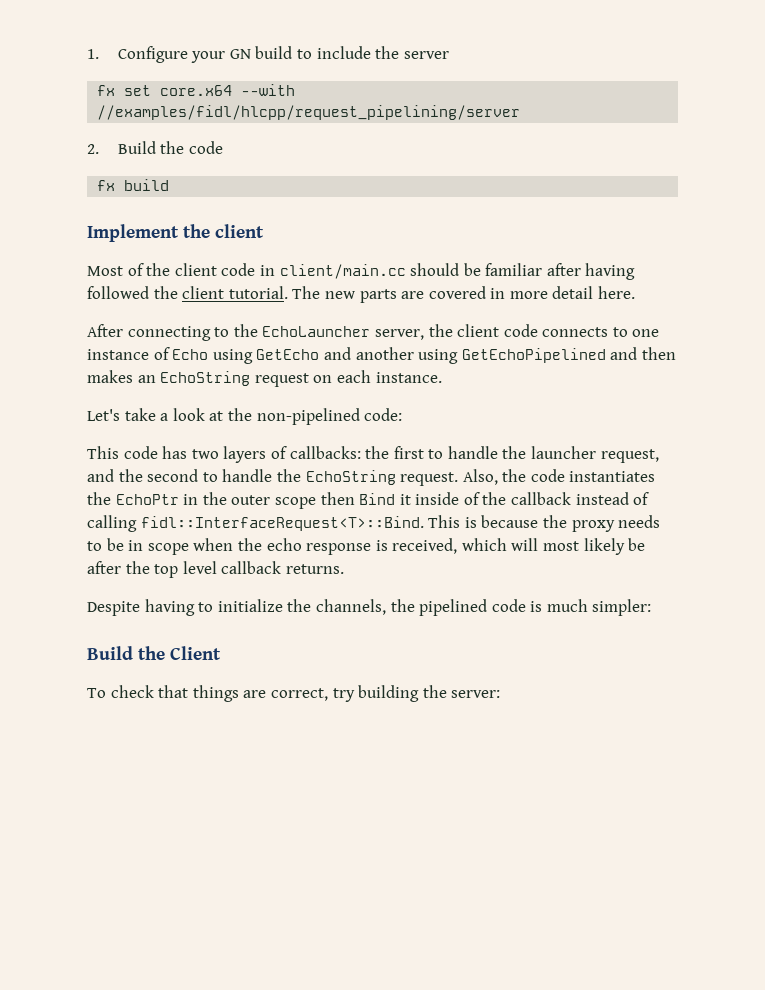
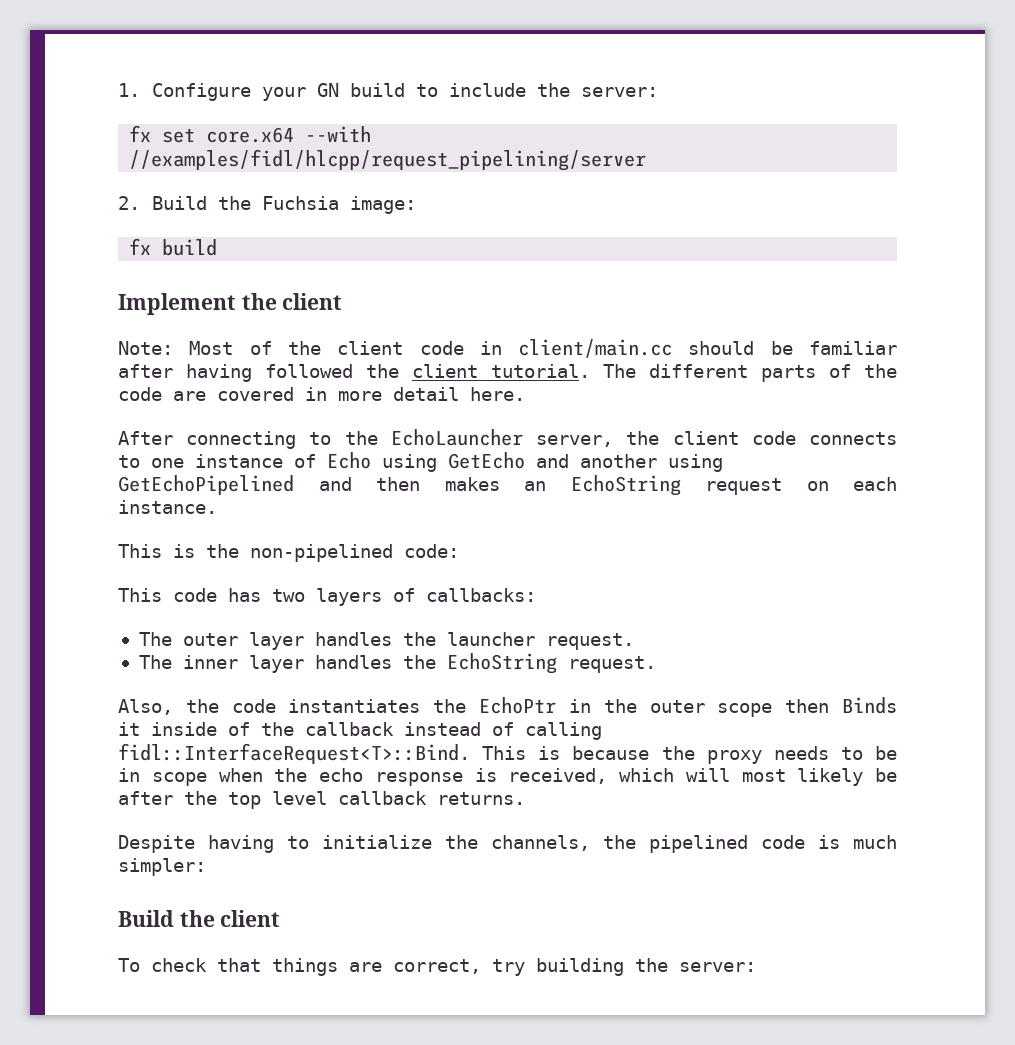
- 1. Configure your GN build to include the server
+ 1. Configure your GN build to include the server:
- 2. Build the code
+ 2. Build the Fuchsia image:
- Most of the client code in client/main.cc should be familiar after having followed the client tutorial.
+ Note: Most of the client code in client/main.cc should be familiar after having followed the client tutorial.
- The new parts are covered in more detail here.
+ The different parts of the code are covered in more detail here.
- Let's take a look at the non-pipelined code:
+ This is the non-pipelined code:
- This code has two layers of callbacks: the first to handle the launcher request, and the second to handle the EchoString request. Also, the code instantiates the EchoPtr in the outer scope then Bind it inside of the callback instead of calling fidl::InterfaceRequest<T>::Bind.
+ This code has two layers of callbacks:
+ The outer layer handles the launcher request.
+ The inner layer handles the EchoString request.
+ Also, the code instantiates the EchoPtr in the outer scope then Binds it inside of the callback instead of calling fidl::InterfaceRequest<T>::Bind.
- Build the Client
+ Build the client

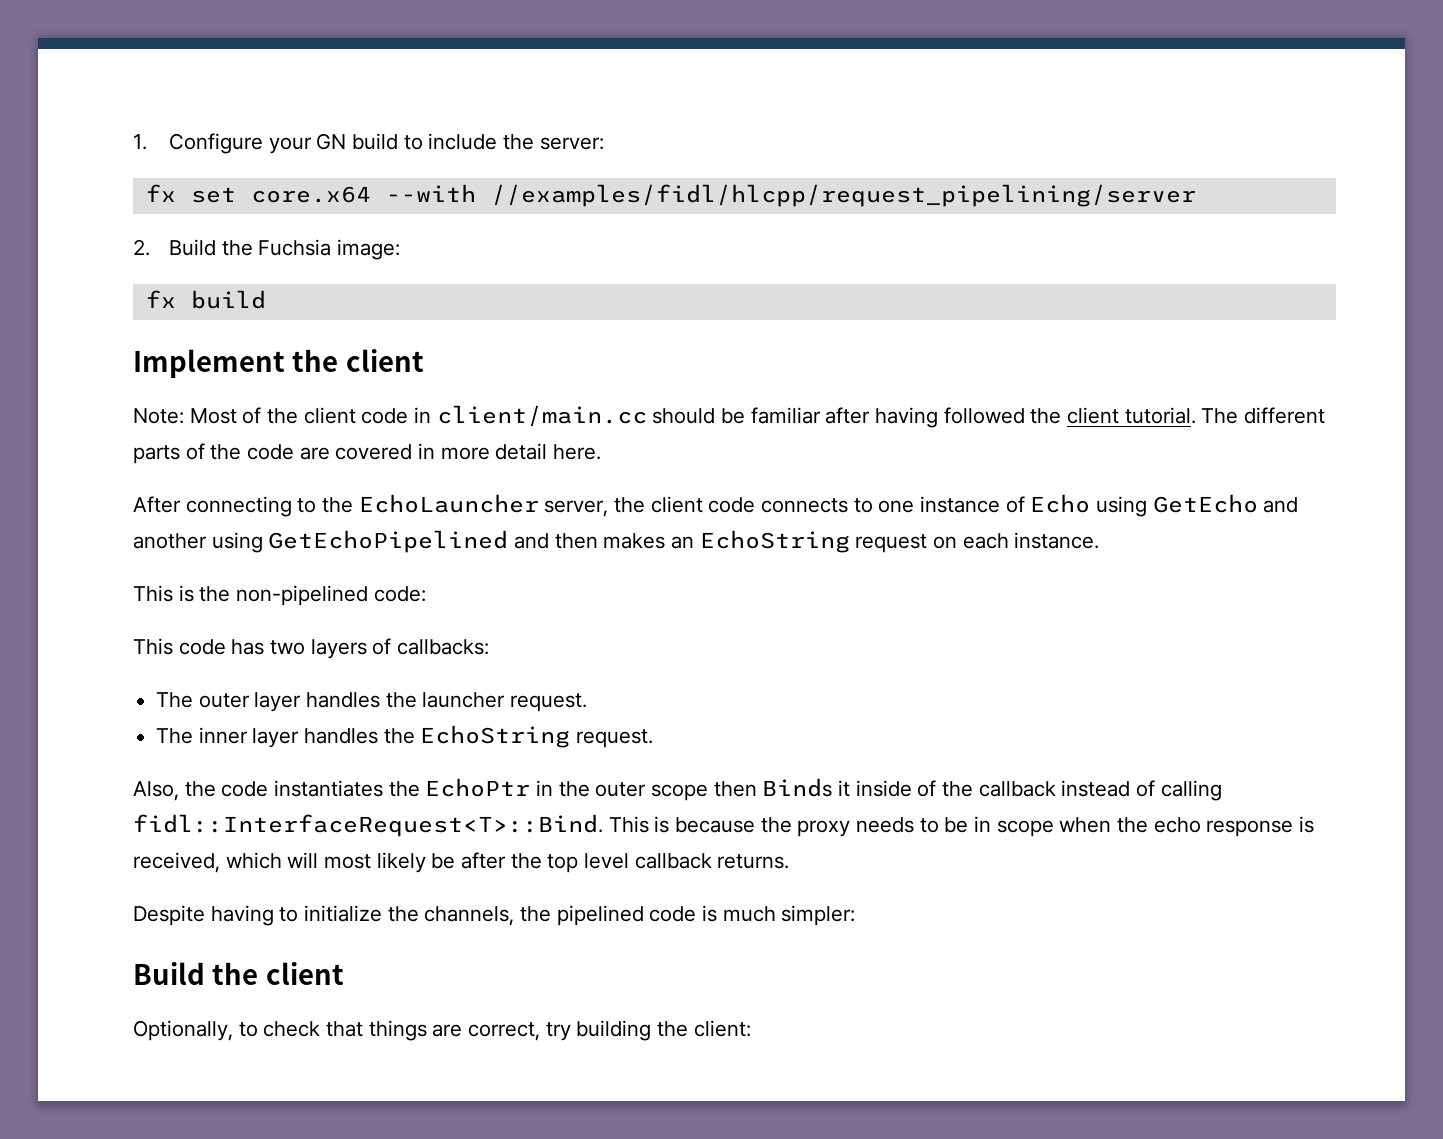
- To check that things are correct, try building the server:
+ Optionally, to check that things are correct, try building the client:

